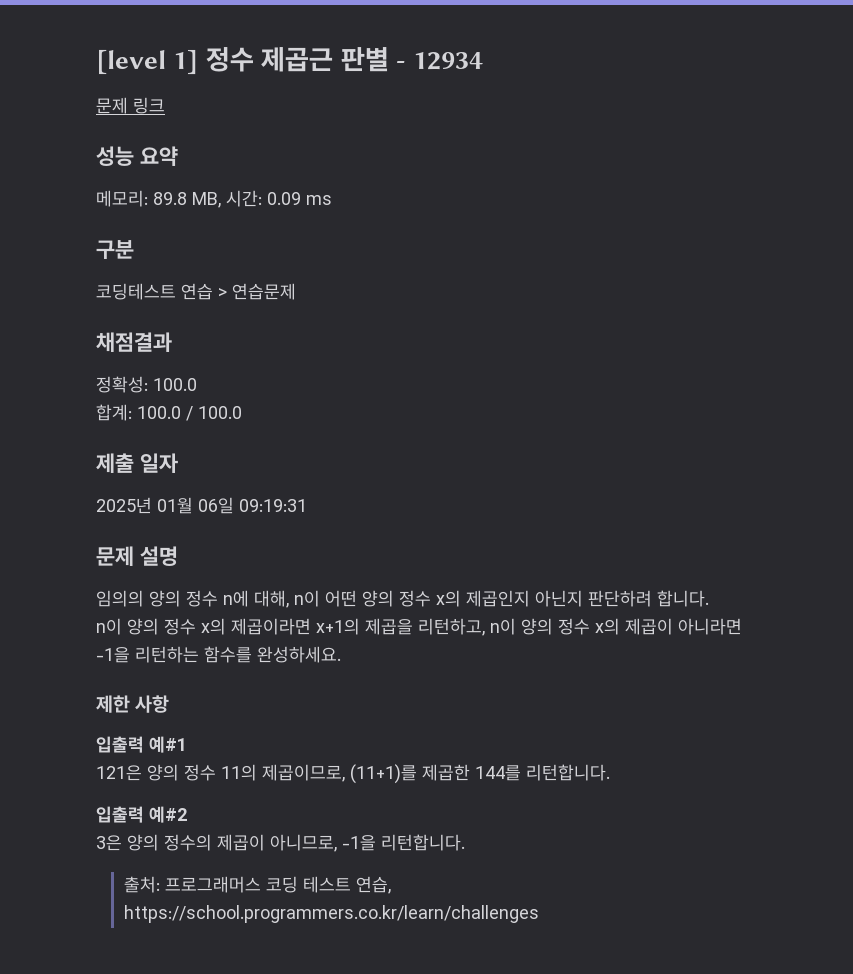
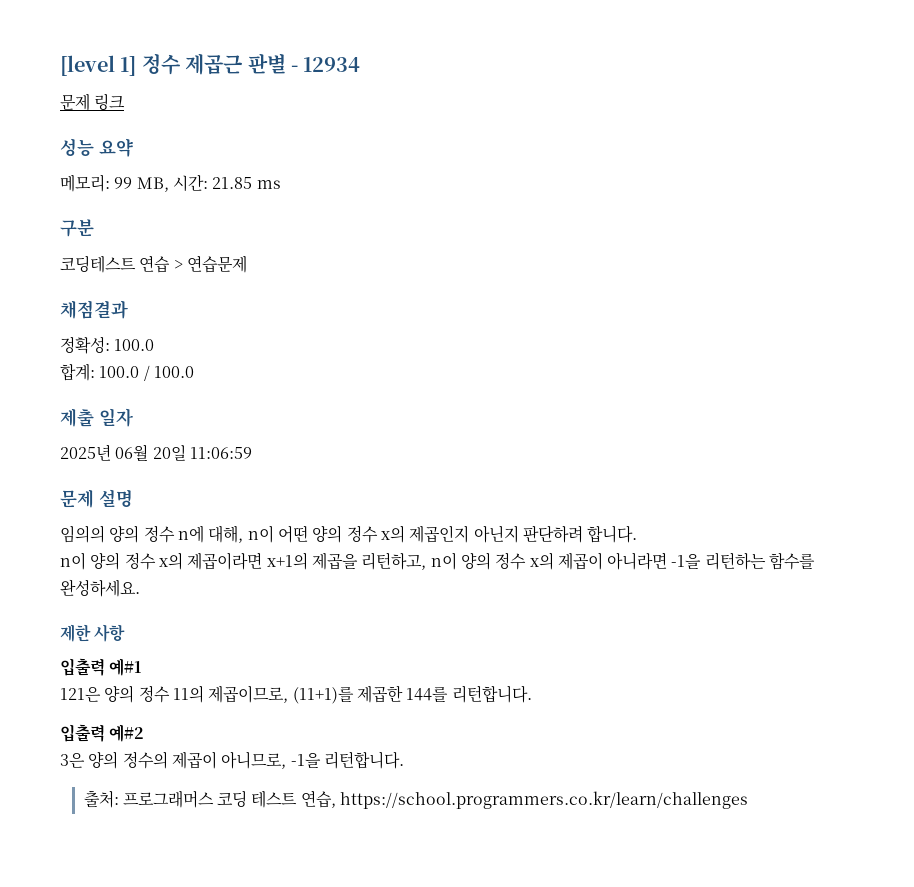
- 메모리: 89.8 MB, 시간: 0.09 ms
+ 메모리: 99 MB, 시간: 21.85 ms
- 2025년 01월 06일 09:19:31
+ 2025년 06월 20일 11:06:59

